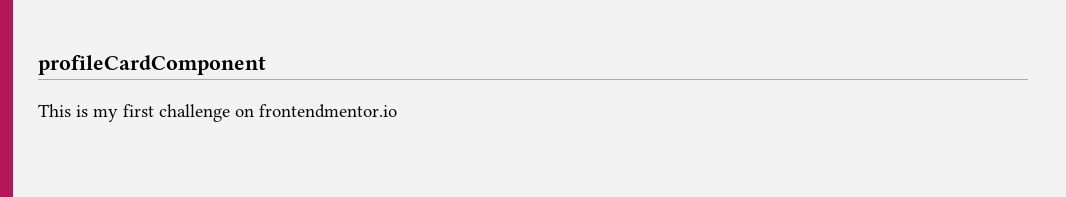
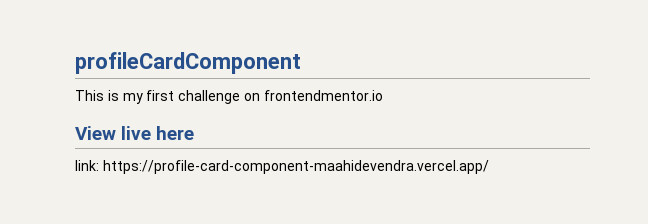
+ View live here
+ link: https://profile-card-component-maahidevendra.vercel.app/

